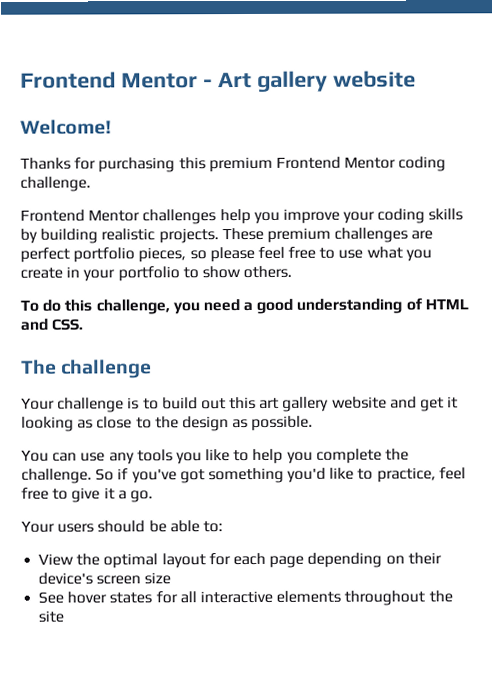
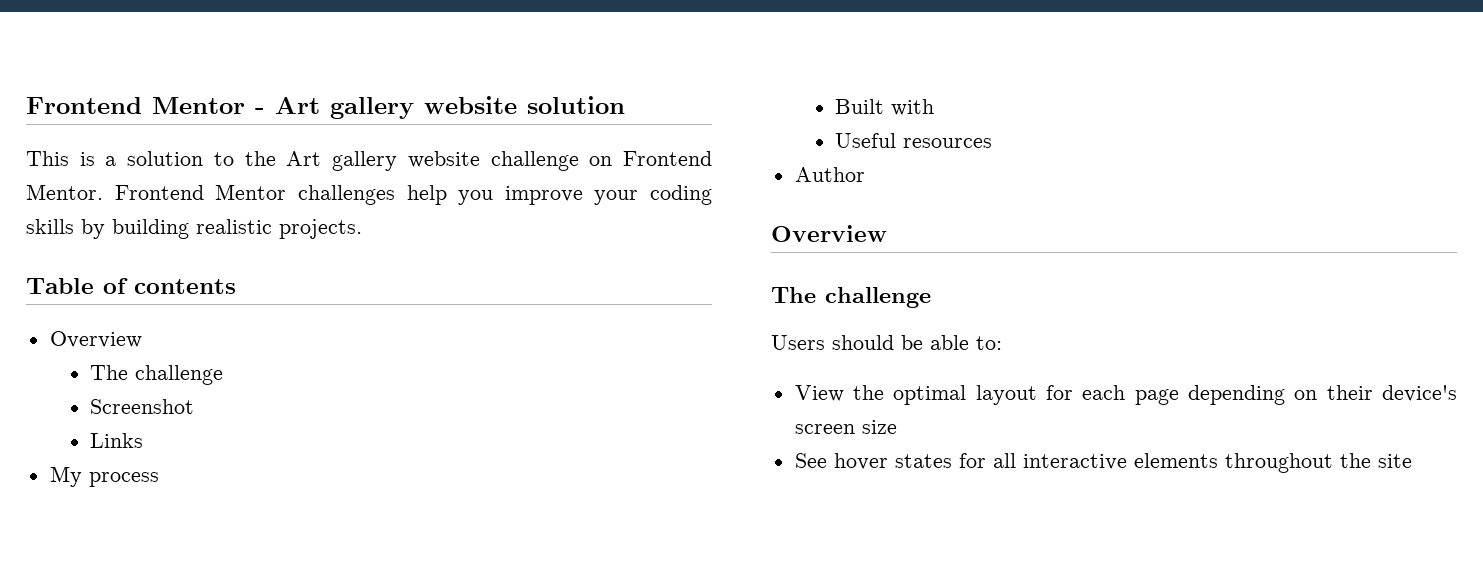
- Frontend Mentor - Art gallery website
- Welcome!
- Thanks for purchasing this premium Frontend Mentor coding challenge.
- Frontend Mentor challenges help you improve your coding skills by building realistic projects. These premium challenges are perfect portfolio pieces, so please feel free to use what you create in your portfolio to show others.
- To do this challenge, you need a good understanding of HTML and CSS.
+ Frontend Mentor - Art gallery website solution
+ This is a solution to the Art gallery website challenge on Frontend Mentor. Frontend Mentor challenges help you improve your coding skills by building realistic projects.
+ Table of contents
+ Overview
  The challenge
- Your challenge is to build out this art gallery website and get it looking as close to the design as possible.
- You can use any tools you like to help you complete the challenge. So if you've got something you'd like to practice, feel free to give it a go.
- Your users should be able to:
+ Screenshot
+ Links
+ My process
+ Built with
+ Useful resources
+ Author
+ Overview
+ The challenge
+ Users should be able to:

